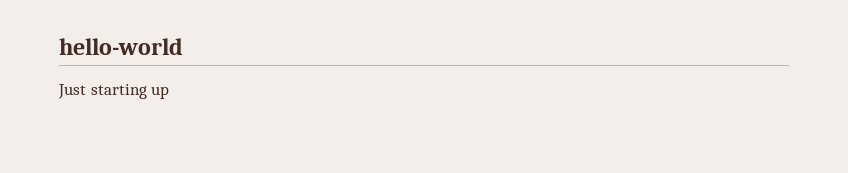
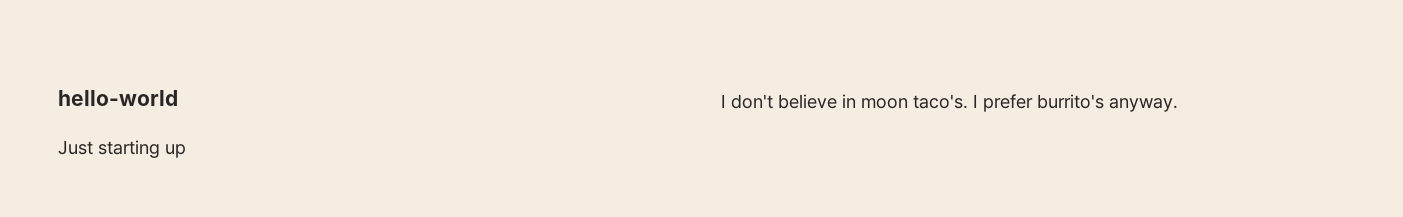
+ I don't believe in moon taco's. I prefer burrito's anyway.

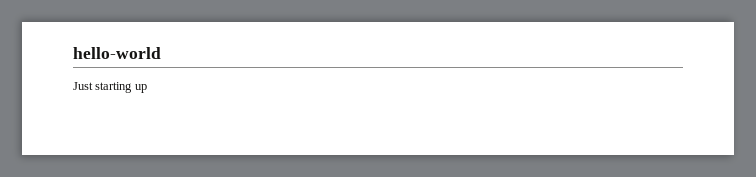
- I don't believe in moon taco's. I prefer burrito's anyway.

